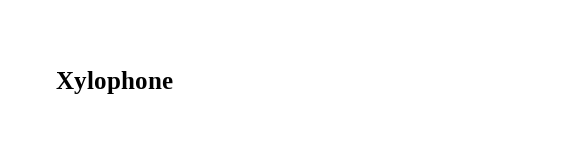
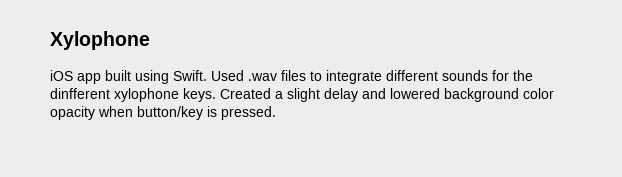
+ iOS app built using Swift. Used .wav files to integrate different sounds for the dinfferent xylophone keys. Created a slight delay and lowered background color opacity when button/key is pressed.

